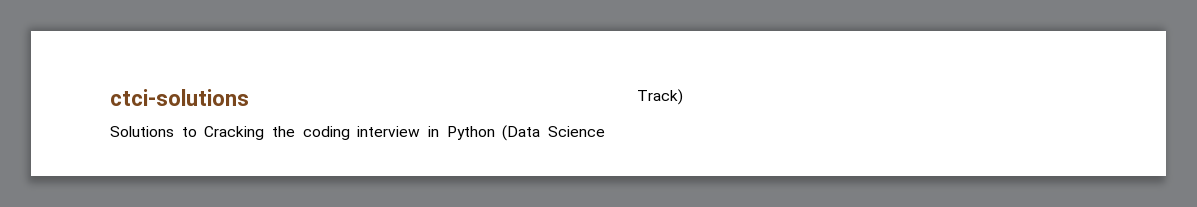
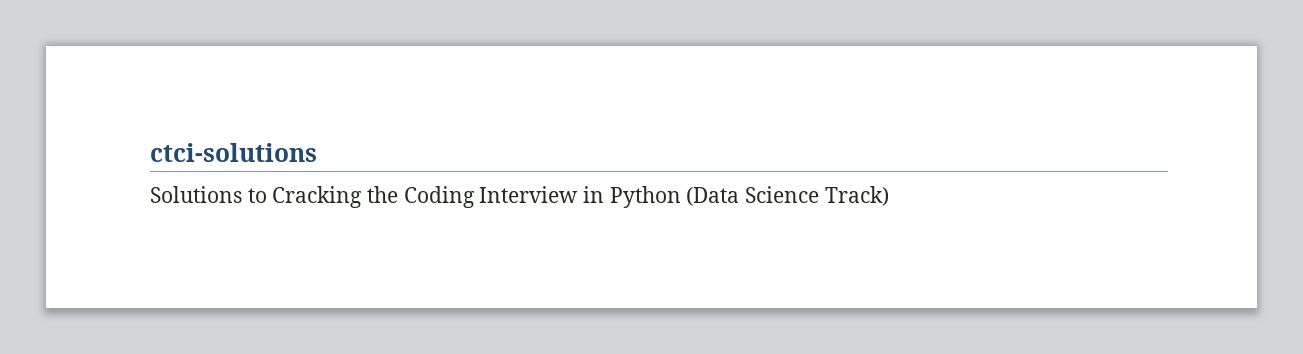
- Solutions to Cracking the coding interview in Python (Data Science Track)
+ Solutions to Cracking the Coding Interview in Python (Data Science Track)

